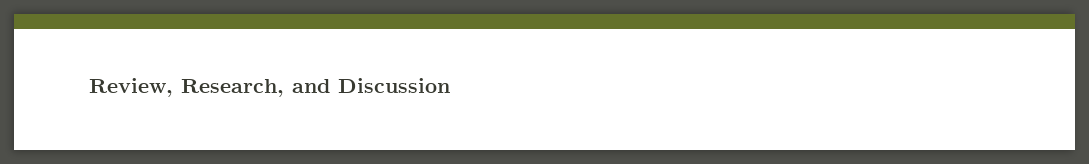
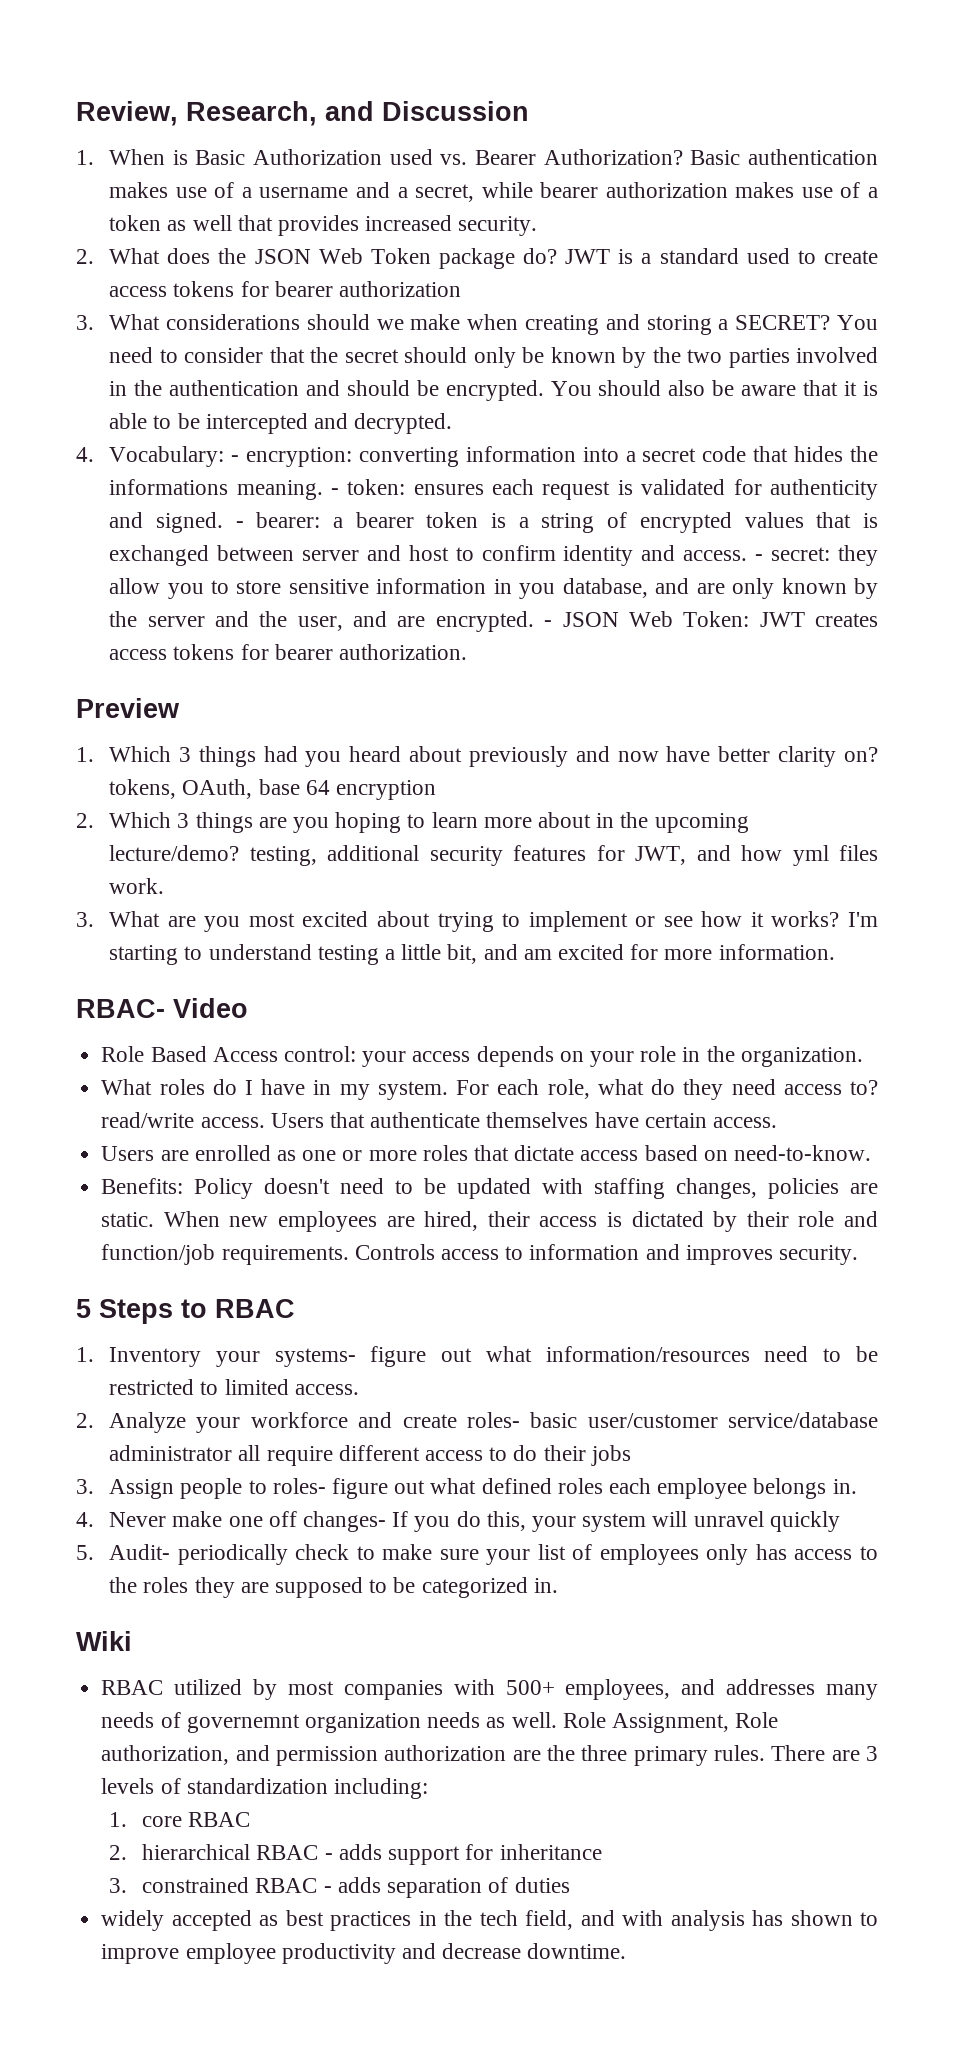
+ 1. When is Basic Authorization used vs. Bearer Authorization? Basic authentication makes use of a username and a secret, while bearer authorization makes use of a token as well that provides increased security.
+ 2. What does the JSON Web Token package do? JWT is a standard used to create access tokens for bearer authorization
+ 3. What considerations should we make when creating and storing a SECRET? You need to consider that the secret should only be known by the two parties involved in the authentication and should be encrypted. You should also be aware that it is able to be intercepted and decrypted.
+ 4. Vocabulary: - encryption: converting information into a secret code that hides the informations meaning. - token: ensures each request is validated for authenticity and signed. - bearer: a bearer token is a string of encrypted values that is exchanged between server and host to confirm identity and access. - secret: they allow you to store sensitive information in you database, and are only known by the server and the user, and are encrypted. - JSON Web Token: JWT creates access tokens for bearer authorization.
+ Preview
+ 1. Which 3 things had you heard about previously and now have better clarity on? tokens, OAuth, base 64 encryption
+ 2. Which 3 things are you hoping to learn more about in the upcoming lecture/demo? testing, additional security features for JWT, and how yml files work.
+ 3. What are you most excited about trying to implement or see how it works? I'm starting to understand testing a little bit, and am excited for more information.
+ RBAC- Video
+ Role Based Access control: your access depends on your role in the organization.
+ What roles do I have in my system. For each role, what do they need access to? read/write access. Users that authenticate themselves have certain access.
+ Users are enrolled as one or more roles that dictate access based on need-to-know.
+ Benefits: Policy doesn't need to be updated with staffing changes, policies are static. When new employees are hired, their access is dictated by their role and function/job requirements. Controls access to information and improves security.
+ 5 Steps to RBAC
+ 1. Inventory your systems- figure out what information/resources need to be restricted to limited access.
+ 2. Analyze your workforce and create roles- basic user/customer service/database administrator all require different access to do their jobs
+ 3. Assign people to roles- figure out what defined roles each employee belongs in.
+ 4. Never make one off changes- If you do this, your system will unravel quickly
+ 5. Audit- periodically check to make sure your list of employees only has access to the roles they are supposed to be categorized in.
+ Wiki
+ RBAC utilized by most companies with 500+ employees, and addresses many needs of governemnt organization needs as well. Role Assignment, Role authorization, and permission authorization are the three primary rules. There are 3 levels of standardization including:
+ 1. core RBAC
+ 2. hierarchical RBAC - adds support for inheritance
+ 3. constrained RBAC - adds separation of duties
+ widely accepted as best practices in the tech field, and with analysis has shown to improve employee productivity and decrease downtime.

